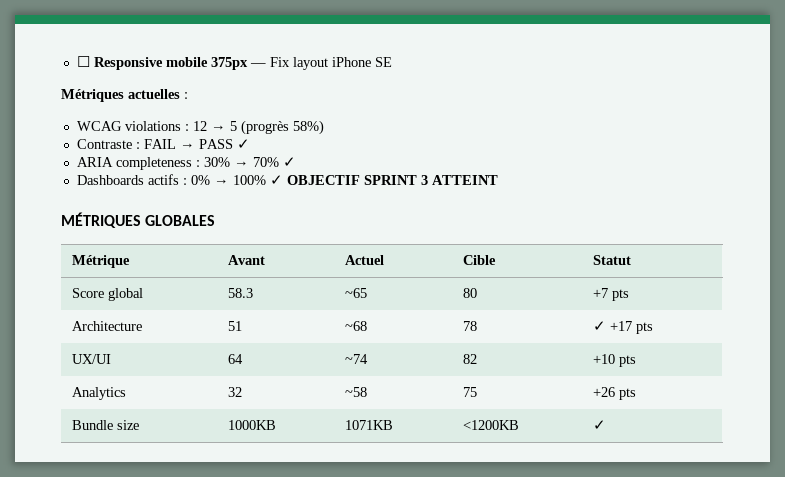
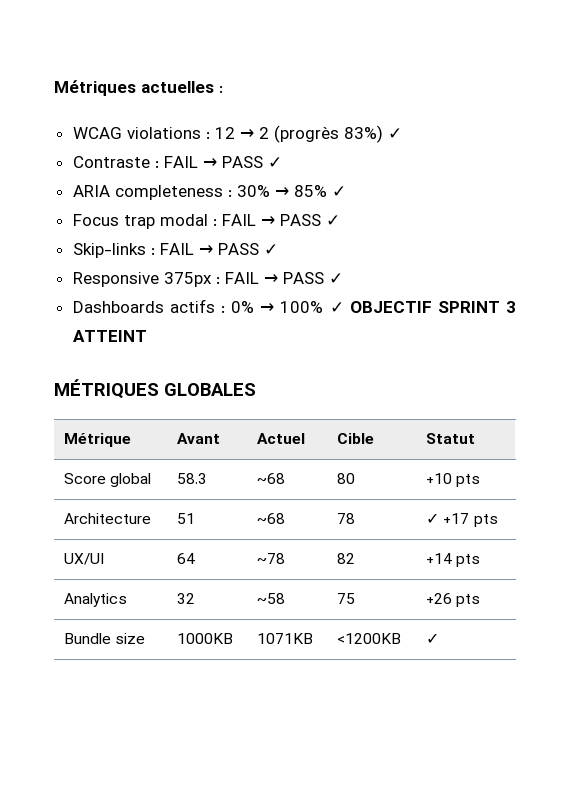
- ☐ Responsive mobile 375px — Fix layout iPhone SE
- WCAG violations : 12 → 5 (progrès 58%)
+ WCAG violations : 12 → 2 (progrès 83%) ✓
- ARIA completeness : 30% → 70% ✓
+ ARIA completeness : 30% → 85% ✓
+ Focus trap modal : FAIL → PASS ✓
+ Skip-links : FAIL → PASS ✓
+ Responsive 375px : FAIL → PASS ✓
- Score global | 58.3 | ~65 | 80 | +7 pts
+ Score global | 58.3 | ~68 | 80 | +10 pts
- UX/UI | 64 | ~74 | 82 | +10 pts
+ UX/UI | 64 | ~78 | 82 | +14 pts

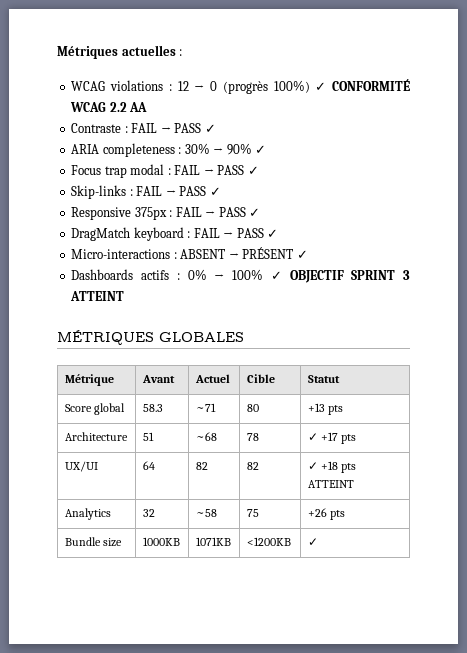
- WCAG violations : 12 → 2 (progrès 83%) ✓
+ WCAG violations : 12 → 0 (progrès 100%) ✓ CONFORMITÉ WCAG 2.2 AA
- ARIA completeness : 30% → 85% ✓
+ ARIA completeness : 30% → 90% ✓
+ DragMatch keyboard : FAIL → PASS ✓
+ Micro-interactions : ABSENT → PRÉSENT ✓
- Score global | 58.3 | ~68 | 80 | +10 pts
+ Score global | 58.3 | ~71 | 80 | +13 pts
- UX/UI | 64 | ~78 | 82 | +14 pts
+ UX/UI | 64 | 82 | 82 | ✓ +18 pts ATTEINT

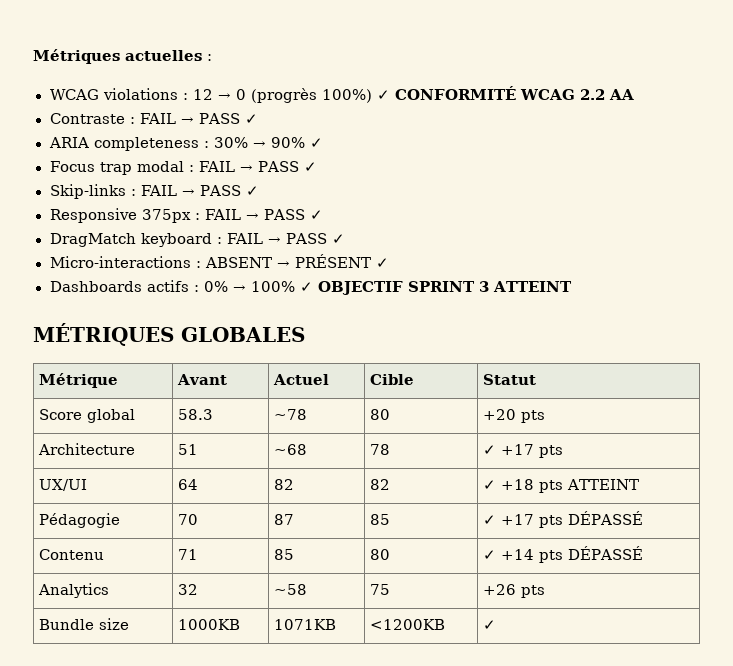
- Score global | 58.3 | ~71 | 80 | +13 pts
+ Score global | 58.3 | ~78 | 80 | +20 pts
+ Pédagogie | 70 | 87 | 85 | ✓ +17 pts DÉPASSÉ
+ Contenu | 71 | 85 | 80 | ✓ +14 pts DÉPASSÉ

